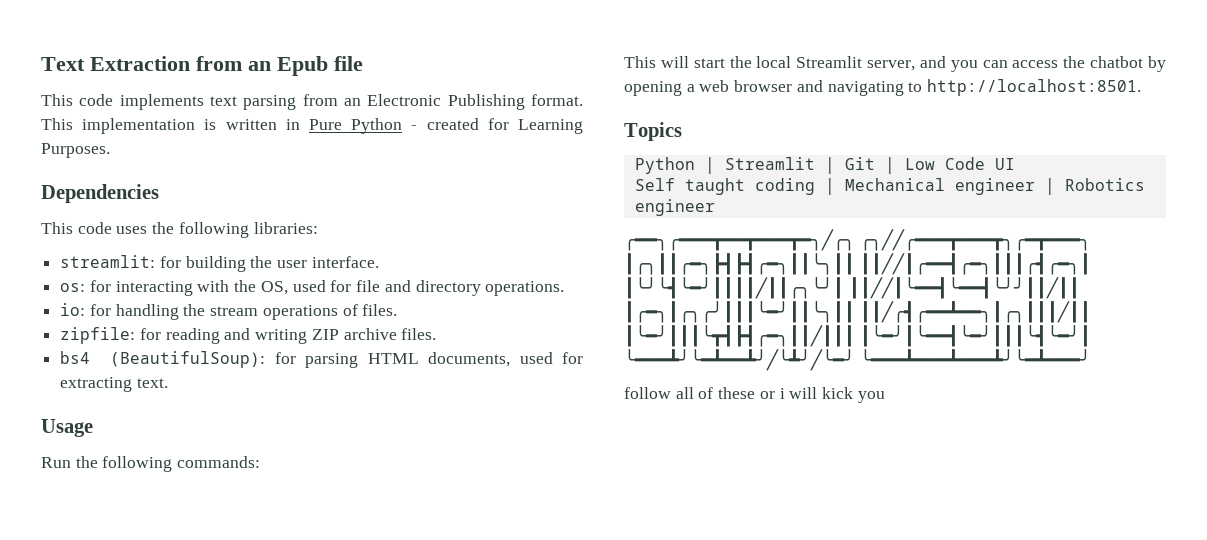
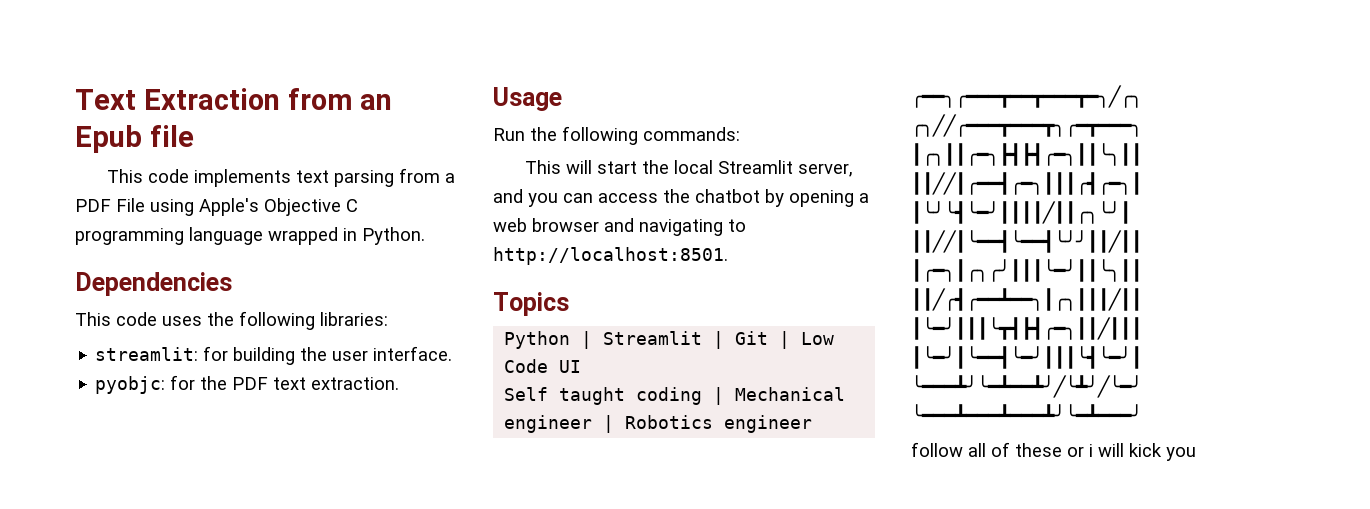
- This code implements text parsing from an Electronic Publishing format. This implementation is written in Pure Python - created for Learning Purposes.
+ This code implements text parsing from a PDF File using Apple's Objective C programming language wrapped in Python.
- os: for interacting with the OS, used for file and directory operations.
- io: for handling the stream operations of files.
- zipfile: for reading and writing ZIP archive files.
- bs4 (BeautifulSoup): for parsing HTML documents, used for extracting text.
+ pyobjc: for the PDF text extraction.

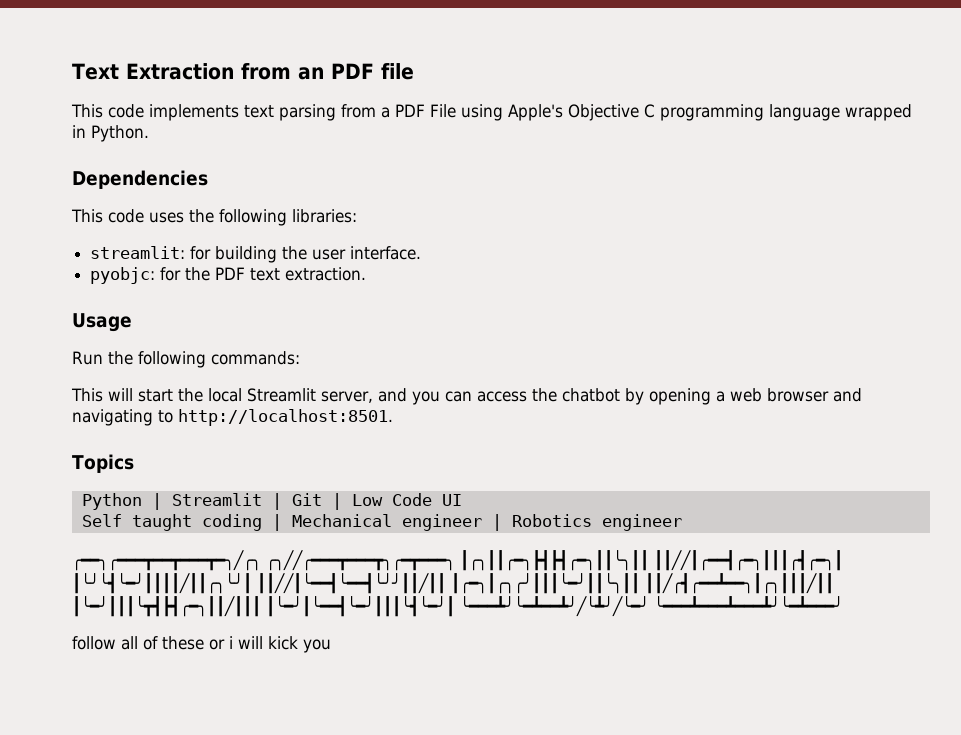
- Text Extraction from an Epub file
+ Text Extraction from an PDF file

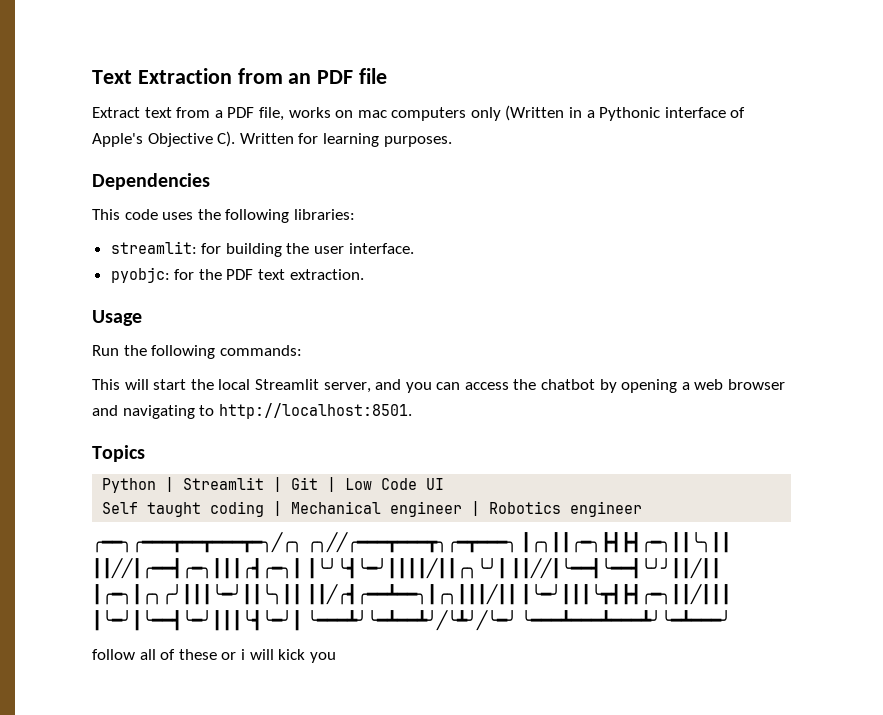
- This code implements text parsing from a PDF File using Apple's Objective C programming language wrapped in Python.
+ Extract text from a PDF file, works on mac computers only (Written in a Pythonic interface of Apple's Objective C). Written for learning purposes.

